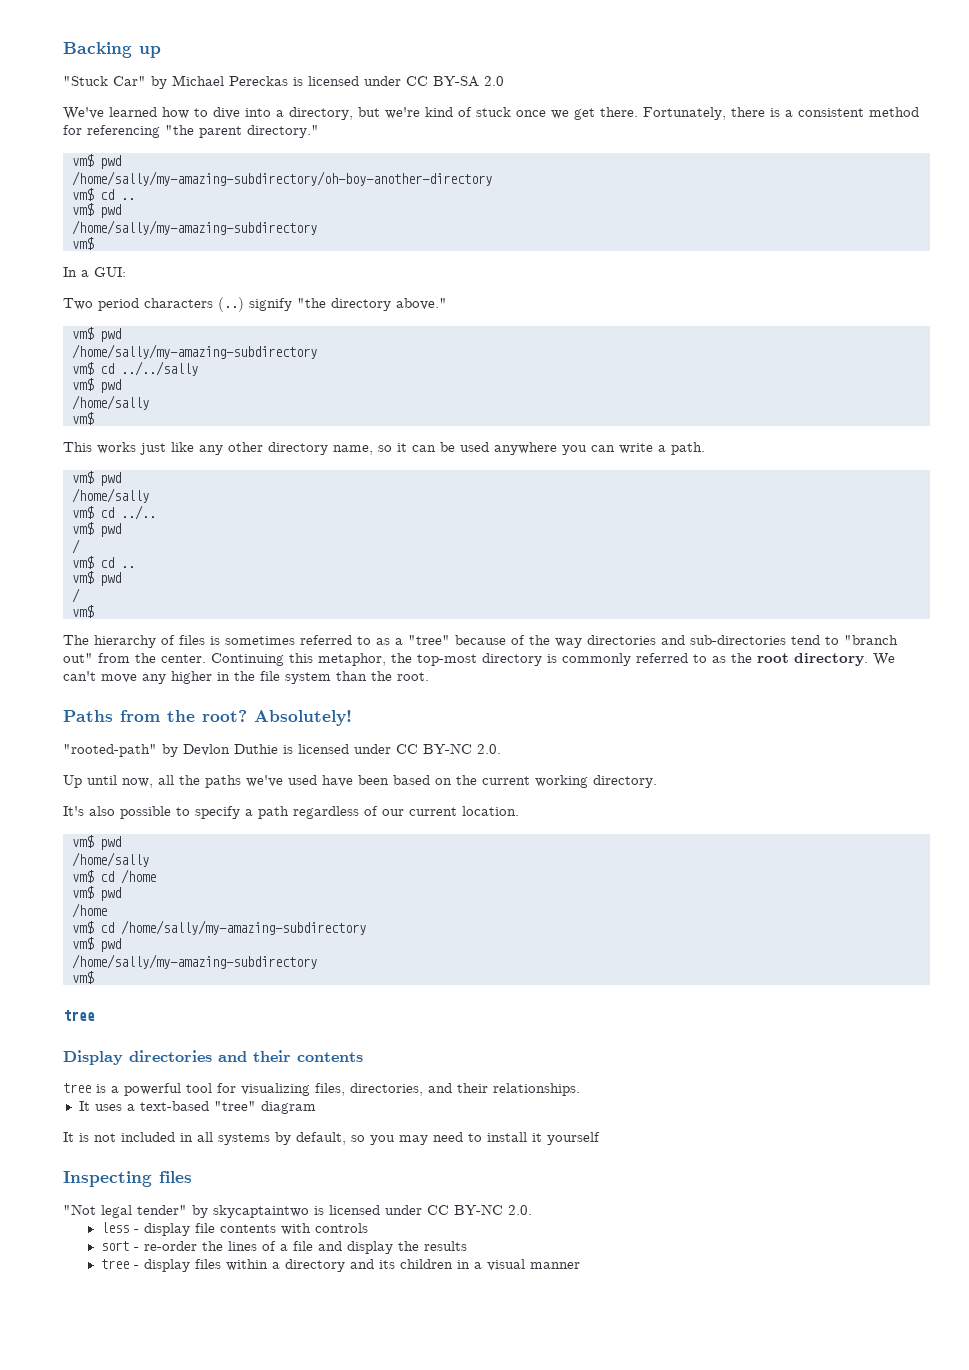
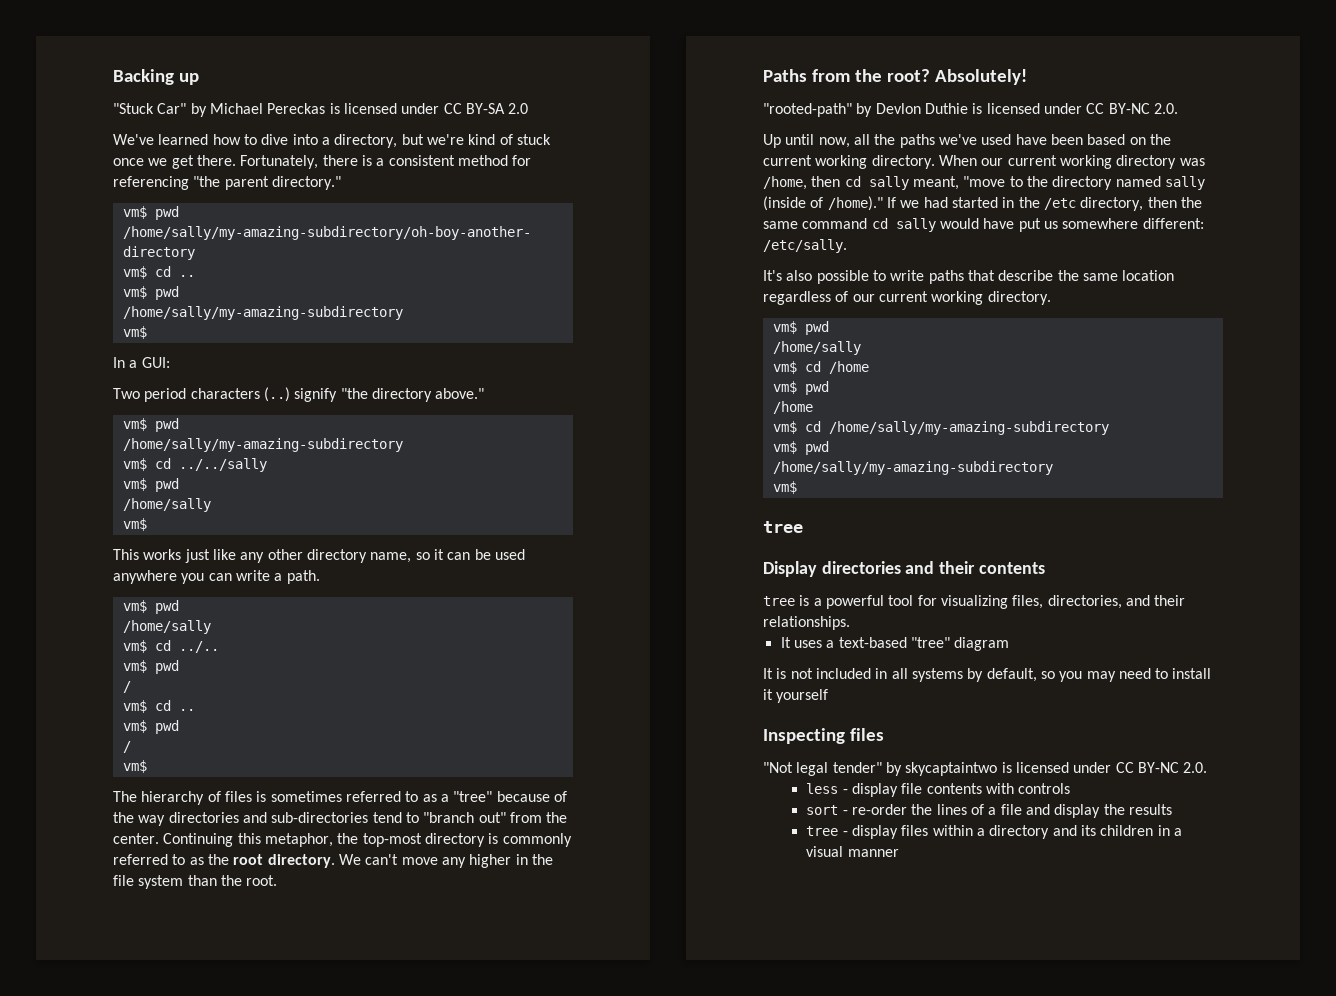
- Up until now, all the paths we've used have been based on the current working directory.
- It's also possible to specify a path regardless of our current location.
+ Up until now, all the paths we've used have been based on the current working directory. When our current working directory was /home, then cd sally meant, "move to the directory named sally (inside of /home)." If we had started in the /etc directory, then the same command cd sally would have put us somewhere different: /etc/sally.
+ It's also possible to write paths that describe the same location regardless of our current working directory.

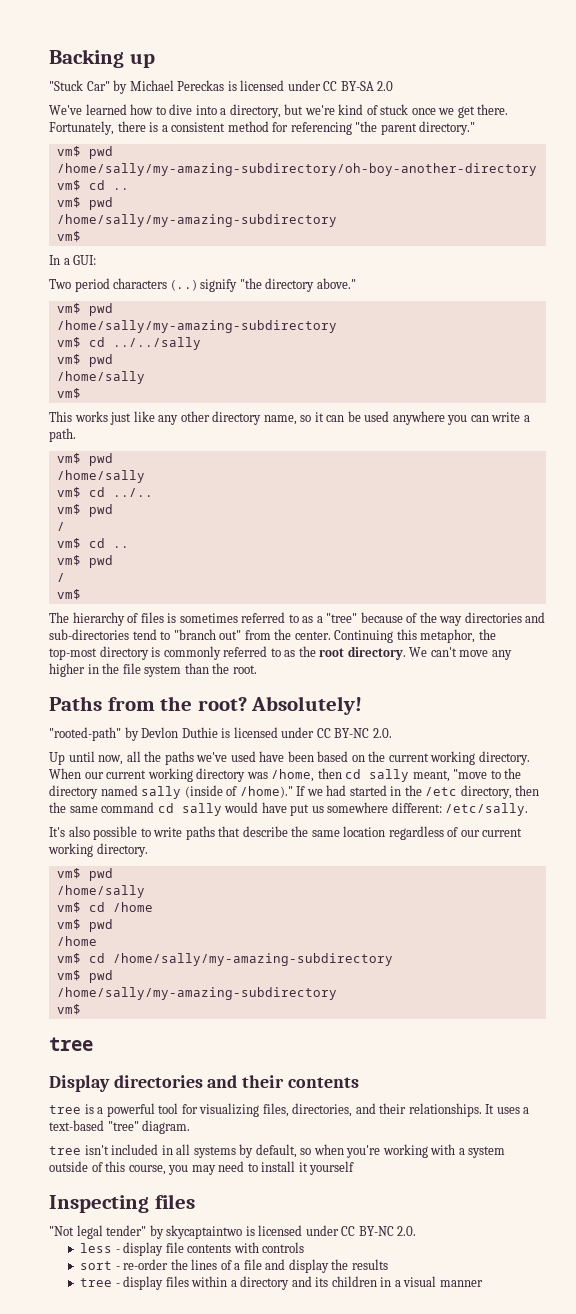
- tree is a powerful tool for visualizing files, directories, and their relationships.
- It uses a text-based "tree" diagram
- It is not included in all systems by default, so you may need to install it yourself
+ tree is a powerful tool for visualizing files, directories, and their relationships. It uses a text-based "tree" diagram.
+ tree isn't included in all systems by default, so when you're working with a system outside of this course, you may need to install it yourself

